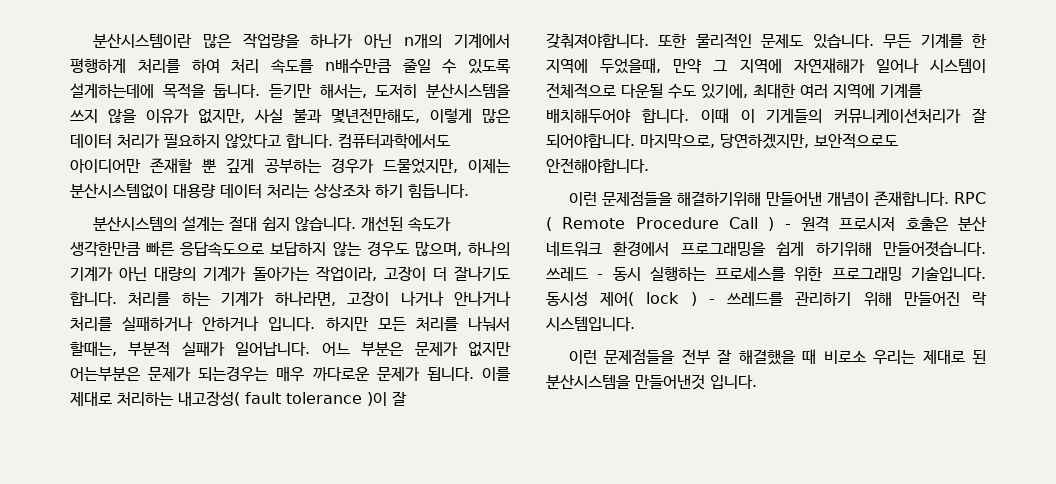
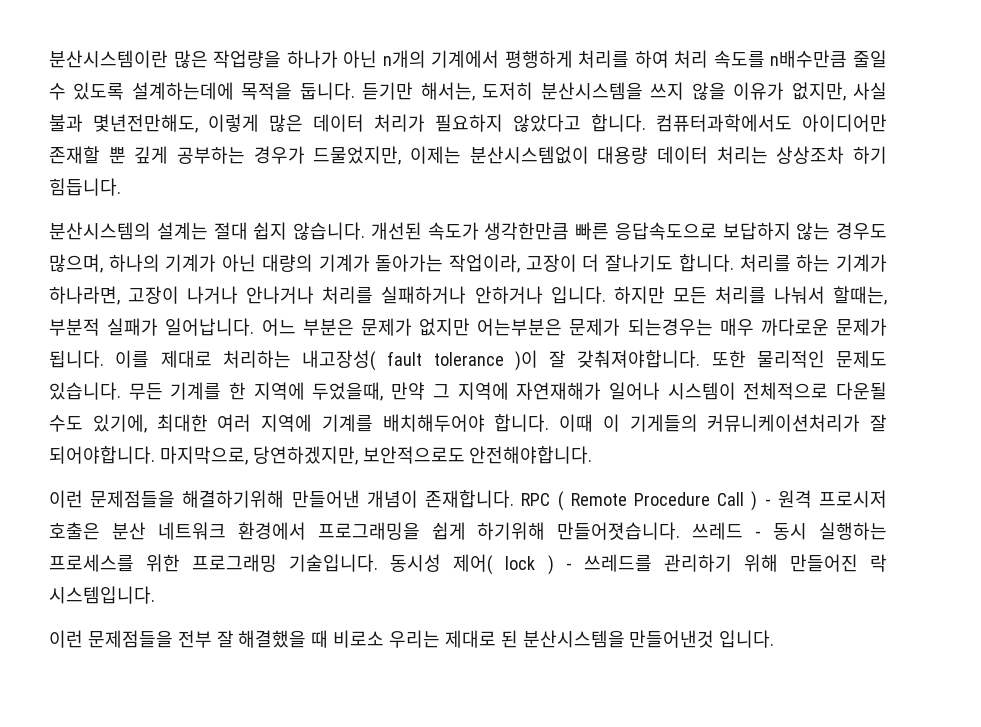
- 분산시스템이란 많은 작업량을 하나가 아닌 n개의 기계에서 평행하게 처리를 하여 처리 속도를 n배수만큼 줄일 수 있도록 설게하는데에 목적을 둡니다.
+ 분산시스템이란 많은 작업량을 하나가 아닌 n개의 기계에서 평행하게 처리를 하여 처리 속도를 n배수만큼 줄일 수 있도록 설계하는데에 목적을 둡니다.

